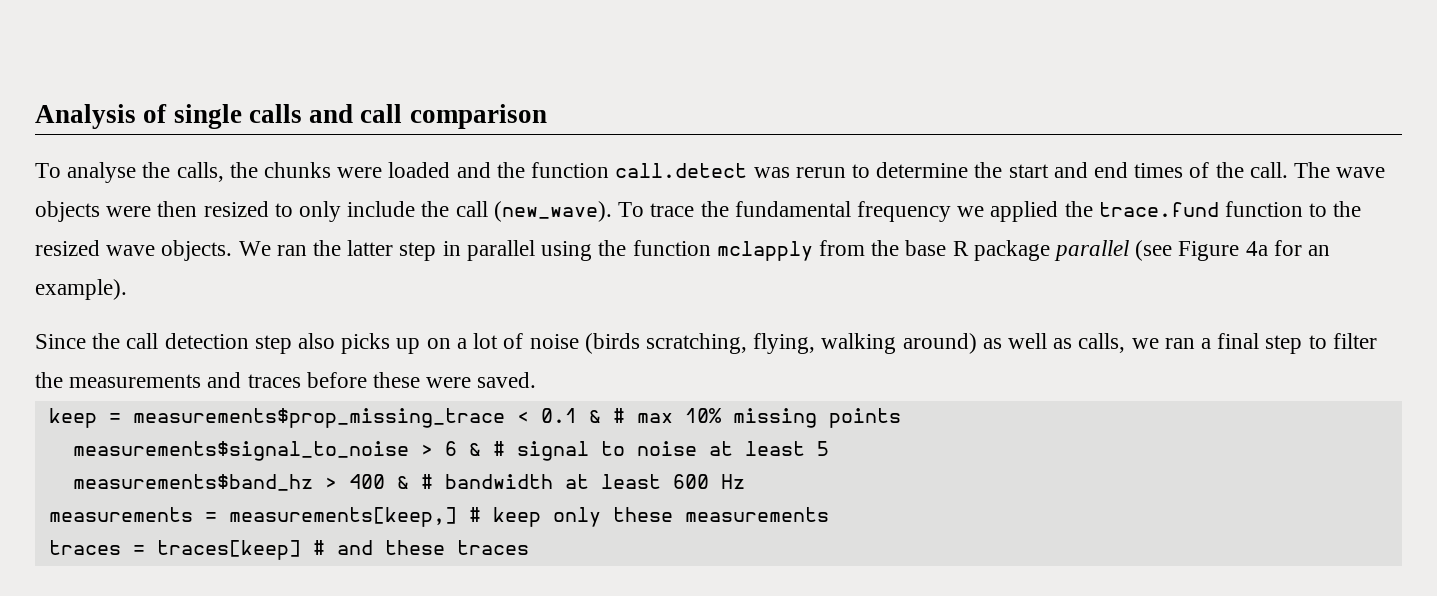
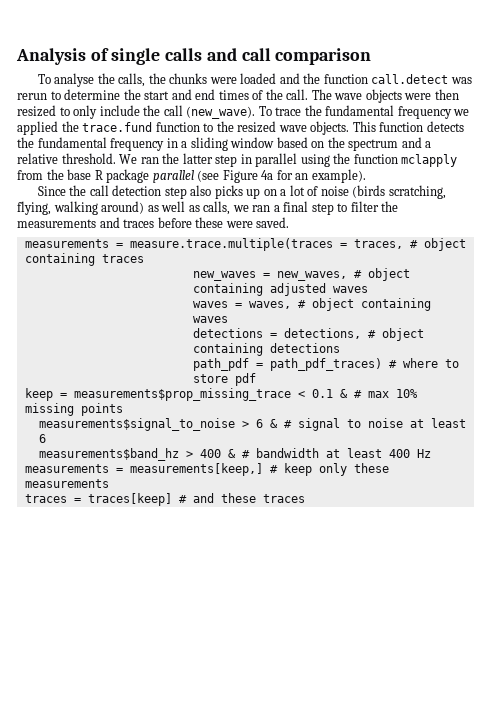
+ This function detects the fundamental frequency in a sliding window based on the spectrum and a relative threshold.
+ measurements = measure.trace.multiple(traces = traces, # object containing traces
+ new_waves = new_waves, # object containing adjusted waves
+ waves = waves, # object containing waves
+ detections = detections, # object containing detections
+ path_pdf = path_pdf_traces) # where to store pdf
- measurements$signal_to_noise > 6 & # signal to noise at least 5
+ measurements$signal_to_noise > 6 & # signal to noise at least 6
- measurements$band_hz > 400 & # bandwidth at least 600 Hz
+ measurements$band_hz > 400 & # bandwidth at least 400 Hz

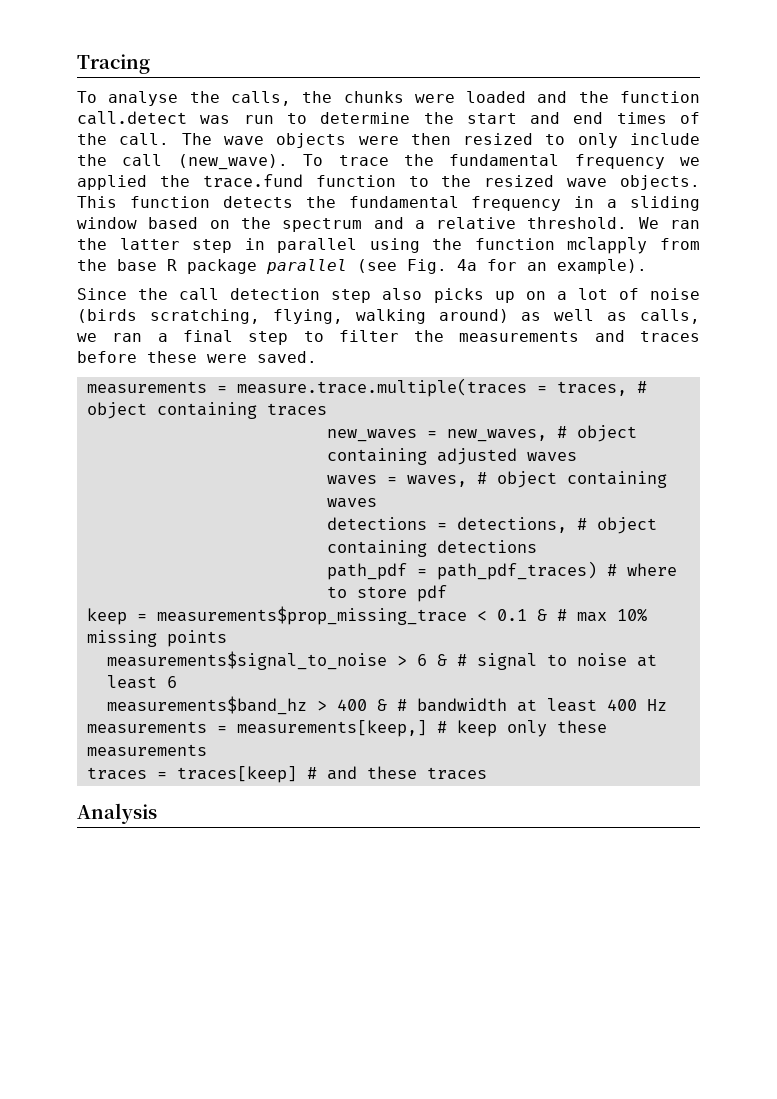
- Analysis of single calls and call comparison
+ Tracing
- To analyse the calls, the chunks were loaded and the function call.detect was rerun to determine the start and end times of the call.
+ To analyse the calls, the chunks were loaded and the function call.detect was run to determine the start and end times of the call.
- We ran the latter step in parallel using the function mclapply from the base R package parallel (see Figure 4a for an example).
+ We ran the latter step in parallel using the function mclapply from the base R package parallel (see Fig. 4a for an example).
+ Analysis

